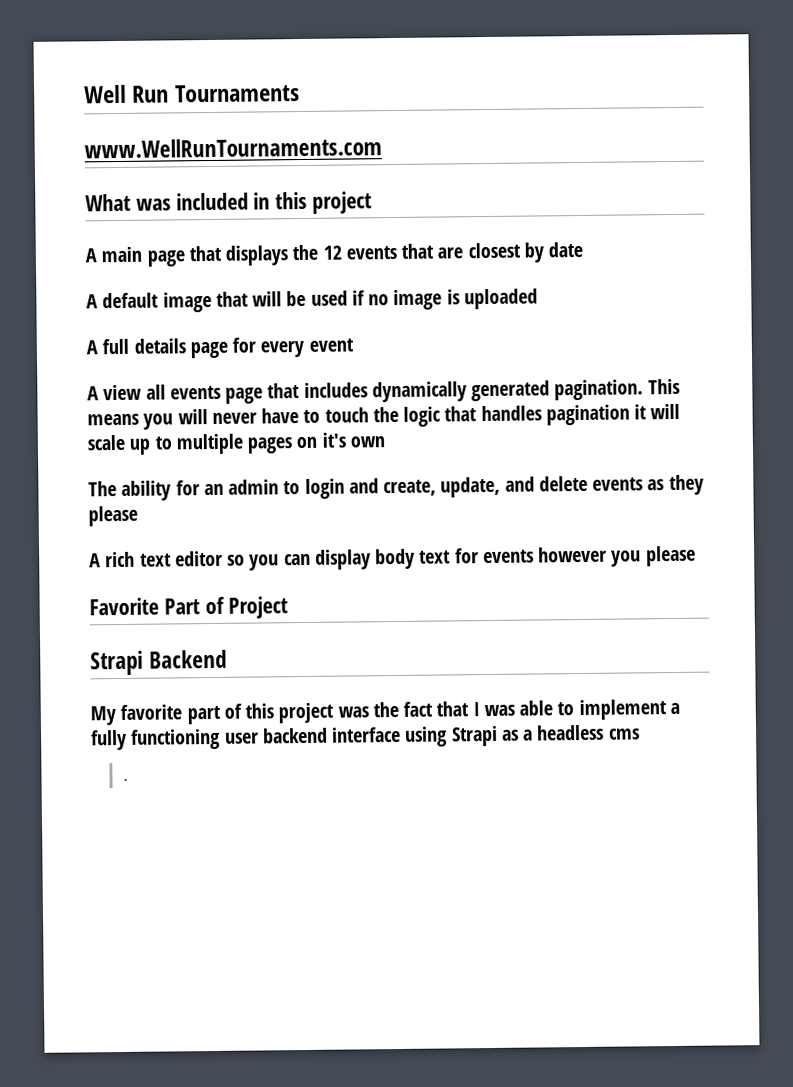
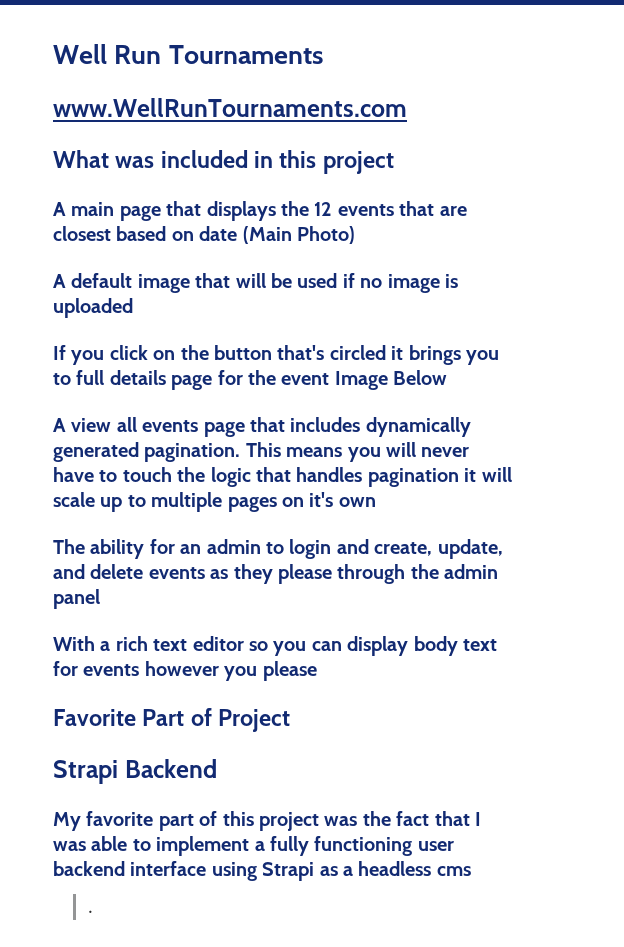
- A main page that displays the 12 events that are closest by date
+ A main page that displays the 12 events that are closest based on date (Main Photo)
- A full details page for every event
+ If you click on the button that's circled it brings you to full details page for the event Image Below
- The ability for an admin to login and create, update, and delete events as they please
- A rich text editor so you can display body text for events however you please
+ The ability for an admin to login and create, update, and delete events as they please through the admin panel
+ With a rich text editor so you can display body text for events however you please

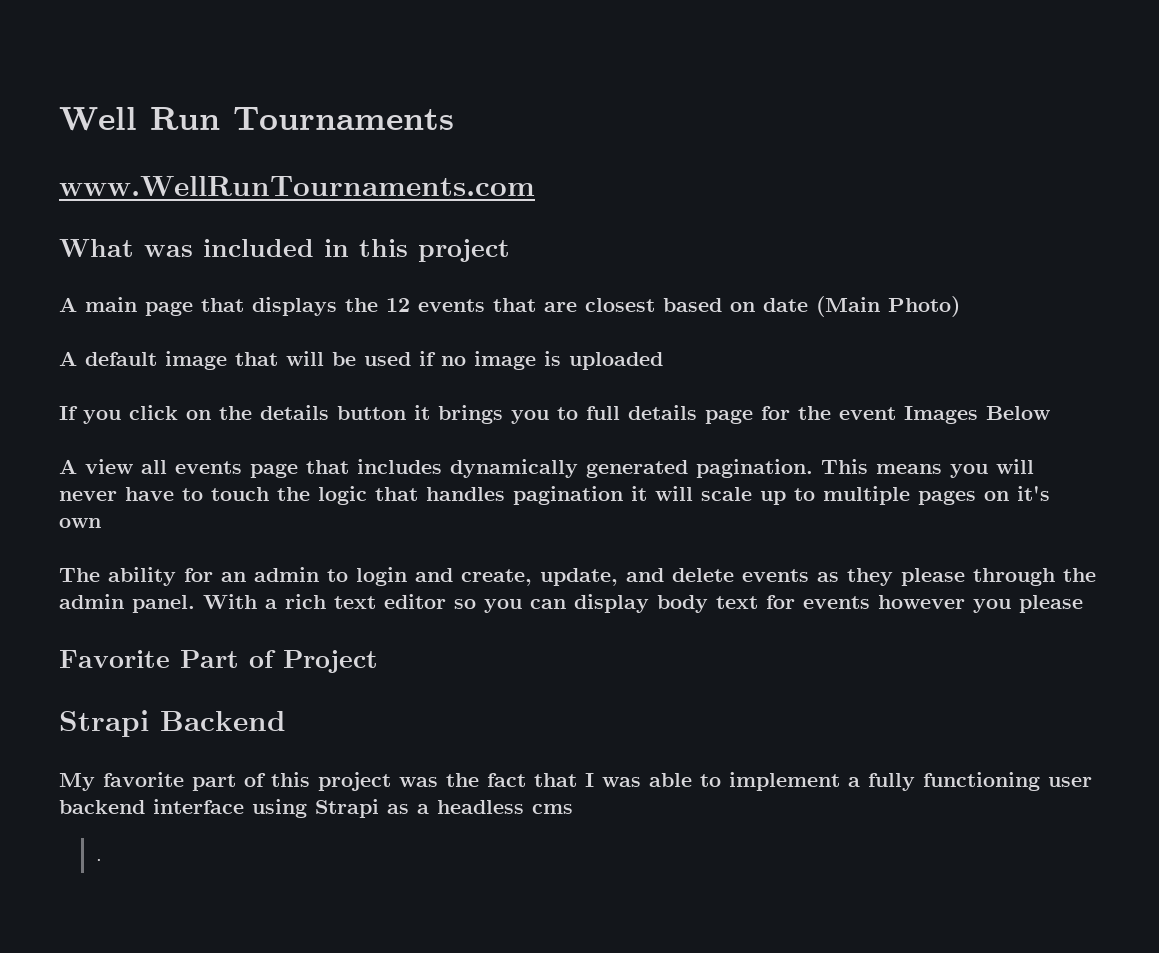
- If you click on the button that's circled it brings you to full details page for the event Image Below
+ If you click on the details button it brings you to full details page for the event Images Below
- The ability for an admin to login and create, update, and delete events as they please through the admin panel
- With a rich text editor so you can display body text for events however you please
+ The ability for an admin to login and create, update, and delete events as they please through the admin panel. With a rich text editor so you can display body text for events however you please

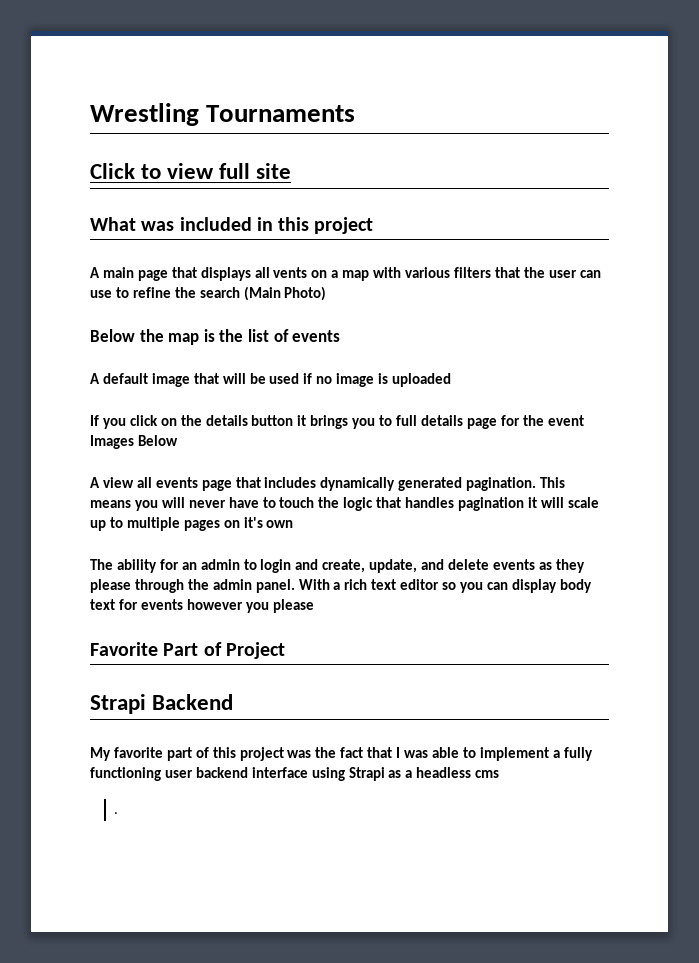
- Well Run Tournaments
+ Wrestling Tournaments
- www.WellRunTournaments.com
+ Click to view full site
- A main page that displays the 12 events that are closest based on date (Main Photo)
+ A main page that displays all vents on a map with various filters that the user can use to refine the search (Main Photo)
+ Below the map is the list of events

